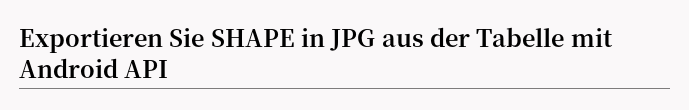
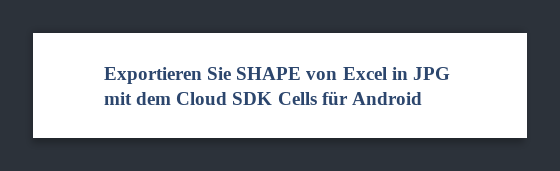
- Exportieren Sie SHAPE in JPG aus der Tabelle mit Android API
+ Exportieren Sie SHAPE von Excel in JPG mit dem Cloud SDK Cells für Android

